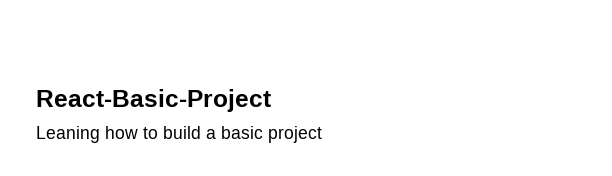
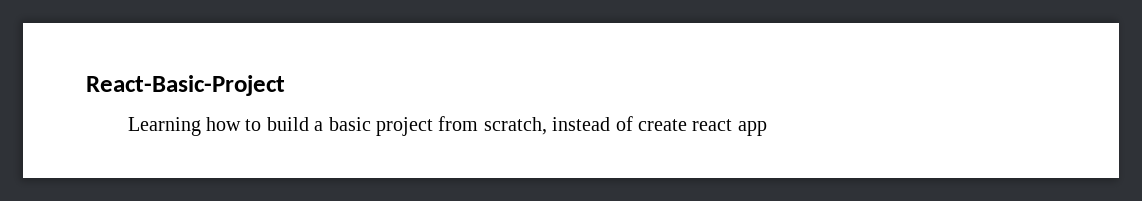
- Leaning how to build a basic project
+ Learning how to build a basic project from scratch, instead of create react app

